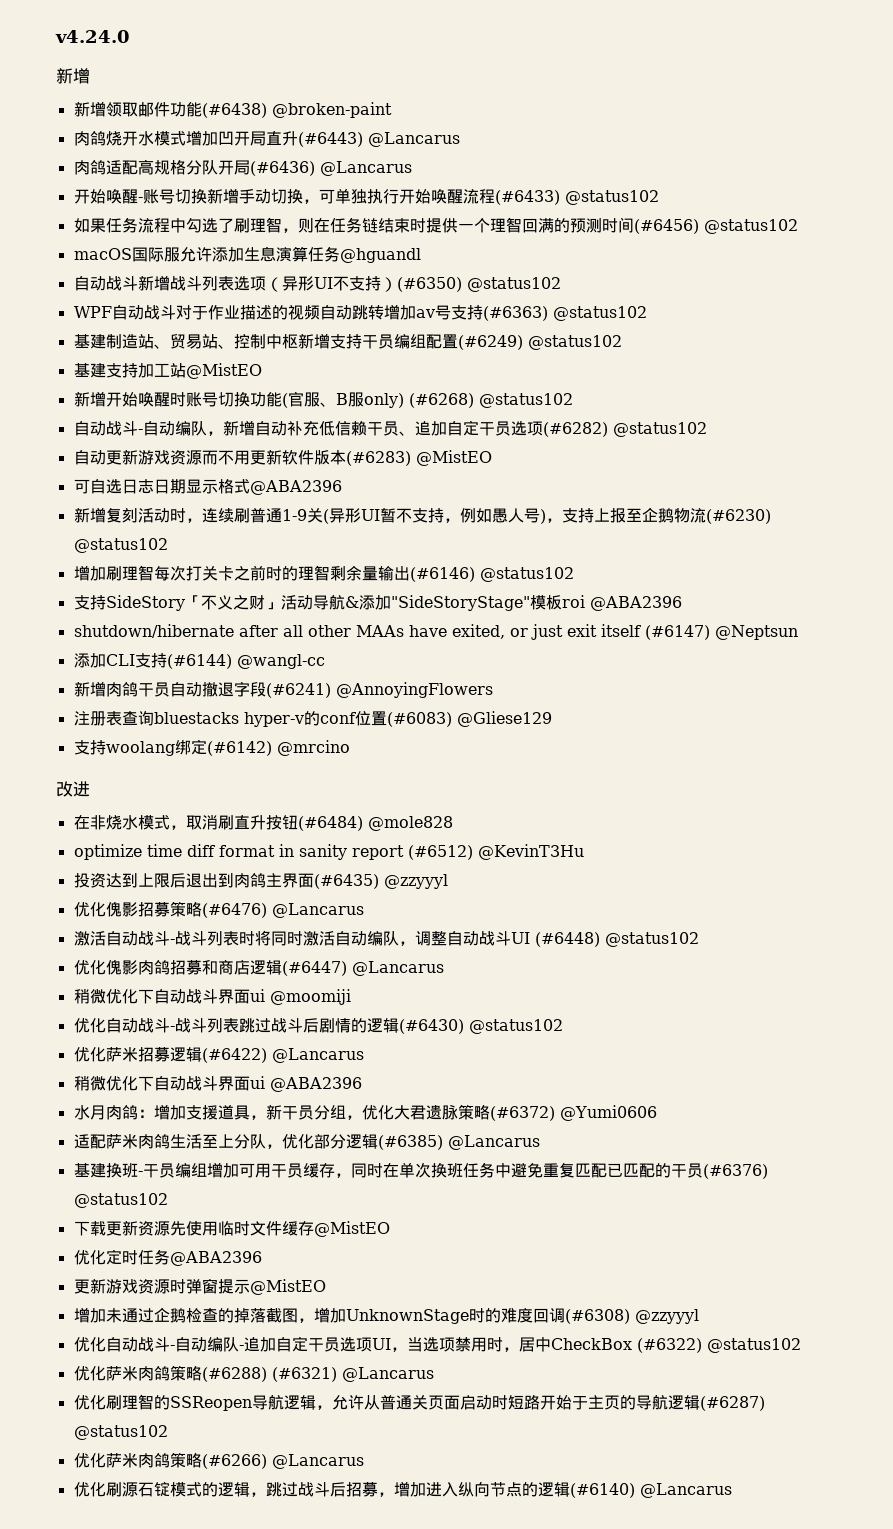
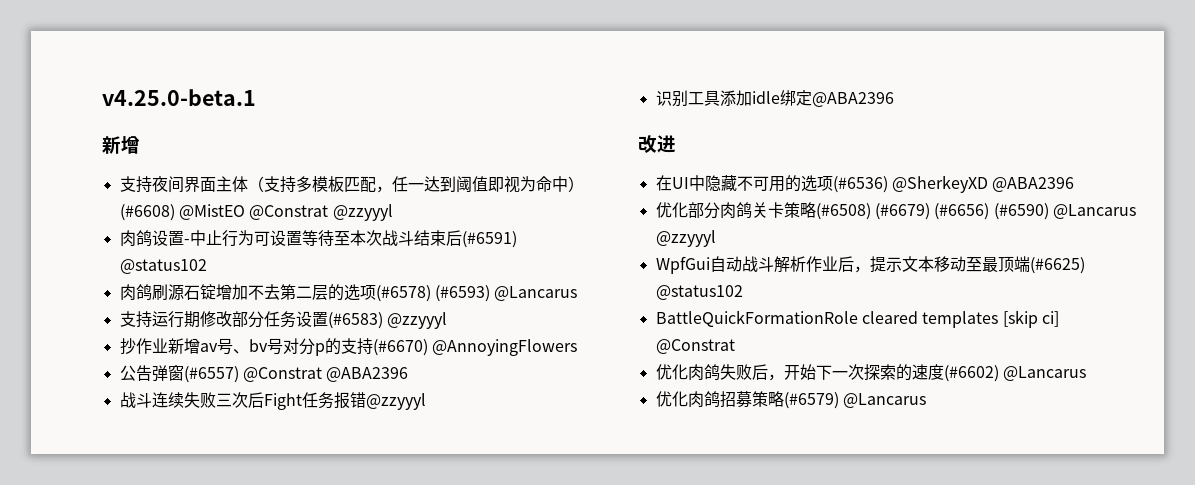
- v4.24.0
+ v4.25.0-beta.1
- 新增领取邮件功能(#6438) @broken-paint
- 肉鸽烧开水模式增加凹开局直升(#6443) @Lancarus
- 肉鸽适配高规格分队开局(#6436) @Lancarus
- 开始唤醒-账号切换新增手动切换，可单独执行开始唤醒流程(#6433) @status102
- 如果任务流程中勾选了刷理智，则在任务链结束时提供一个理智回满的预测时间(#6456) @status102
- macOS国际服允许添加生息演算任务@hguandl
- 自动战斗新增战斗列表选项（异形UI不支持）(#6350) @status102
- WPF自动战斗对于作业描述的视频自动跳转增加av号支持(#6363) @status102
- 基建制造站、贸易站、控制中枢新增支持干员编组配置(#6249) @status102
- 基建支持加工站@MistEO
- 新增开始唤醒时账号切换功能(官服、B服only) (#6268) @status102
- 自动战斗-自动编队，新增自动补充低信赖干员、追加自定干员选项(#6282) @status102
- 自动更新游戏资源而不用更新软件版本(#6283) @MistEO
- 可自选日志日期显示格式@ABA2396
- 新增复刻活动时，连续刷普通1-9关(异形UI暂不支持，例如愚人号)，支持上报至企鹅物流(#6230) @status102
- 增加刷理智每次打关卡之前时的理智剩余量输出(#6146) @status102
- 支持SideStory「不义之财」活动导航&添加"SideStoryStage"模板roi @ABA2396
- shutdown/hibernate after all other MAAs have exited, or just exit itself (#6147) @Neptsun
- 添加CLI支持(#6144) @wangl-cc
- 新增肉鸽干员自动撤退字段(#6241) @AnnoyingFlowers
- 注册表查询bluestacks hyper-v的conf位置(#6083) @Gliese129
- 支持woolang绑定(#6142) @mrcino
+ 支持夜间界面主体（支持多模板匹配，任一达到阈值即视为命中）(#6608) @MistEO @Constrat @zzyyyl
+ 肉鸽设置-中止行为可设置等待至本次战斗结束后(#6591) @status102
+ 肉鸽刷源石锭增加不去第二层的选项(#6578) (#6593) @Lancarus
+ 支持运行期修改部分任务设置(#6583) @zzyyyl
+ 抄作业新增av号、bv号对分p的支持(#6670) @AnnoyingFlowers
+ 公告弹窗(#6557) @Constrat @ABA2396
+ 战斗连续失败三次后Fight任务报错@zzyyyl
+ 识别工具添加idle绑定@ABA2396
  改进
- 在非烧水模式，取消刷直升按钮(#6484) @mole828
- optimize time diff format in sanity report (#6512) @KevinT3Hu
- 投资达到上限后退出到肉鸽主界面(#6435) @zzyyyl
- 优化傀影招募策略(#6476) @Lancarus
- 激活自动战斗-战斗列表时将同时激活自动编队，调整自动战斗UI (#6448) @status102
- 优化傀影肉鸽招募和商店逻辑(#6447) @Lancarus
- 稍微优化下自动战斗界面ui @moomiji
- 优化自动战斗-战斗列表跳过战斗后剧情的逻辑(#6430) @status102
- 优化萨米招募逻辑(#6422) @Lancarus
- 稍微优化下自动战斗界面ui @ABA2396
- 水月肉鸽：增加支援道具，新干员分组，优化大君遗脉策略(#6372) @Yumi0606
- 适配萨米肉鸽生活至上分队，优化部分逻辑(#6385) @Lancarus
- 基建换班-干员编组增加可用干员缓存，同时在单次换班任务中避免重复匹配已匹配的干员(#6376) @status102
- 下载更新资源先使用临时文件缓存@MistEO
- 优化定时任务@ABA2396
- 更新游戏资源时弹窗提示@MistEO
- 增加未通过企鹅检查的掉落截图，增加UnknownStage时的难度回调(#6308) @zzyyyl
- 优化自动战斗-自动编队-追加自定干员选项UI，当选项禁用时，居中CheckBox (#6322) @status102
- 优化萨米肉鸽策略(#6288) (#6321) @Lancarus
- 优化刷理智的SSReopen导航逻辑，允许从普通关页面启动时短路开始于主页的导航逻辑(#6287) @status102
- 优化萨米肉鸽策略(#6266) @Lancarus
- 优化刷源石锭模式的逻辑，跳过战斗后招募，增加进入纵向节点的逻辑(#6140) @Lancarus
+ 在UI中隐藏不可用的选项(#6536) @SherkeyXD @ABA2396
+ 优化部分肉鸽关卡策略(#6508) (#6679) (#6656) (#6590) @Lancarus @zzyyyl
+ WpfGui自动战斗解析作业后，提示文本移动至最顶端(#6625) @status102
+ BattleQuickFormationRole cleared templates [skip ci] @Constrat
+ 优化肉鸽失败后，开始下一次探索的速度(#6602) @Lancarus
+ 优化肉鸽招募策略(#6579) @Lancarus

